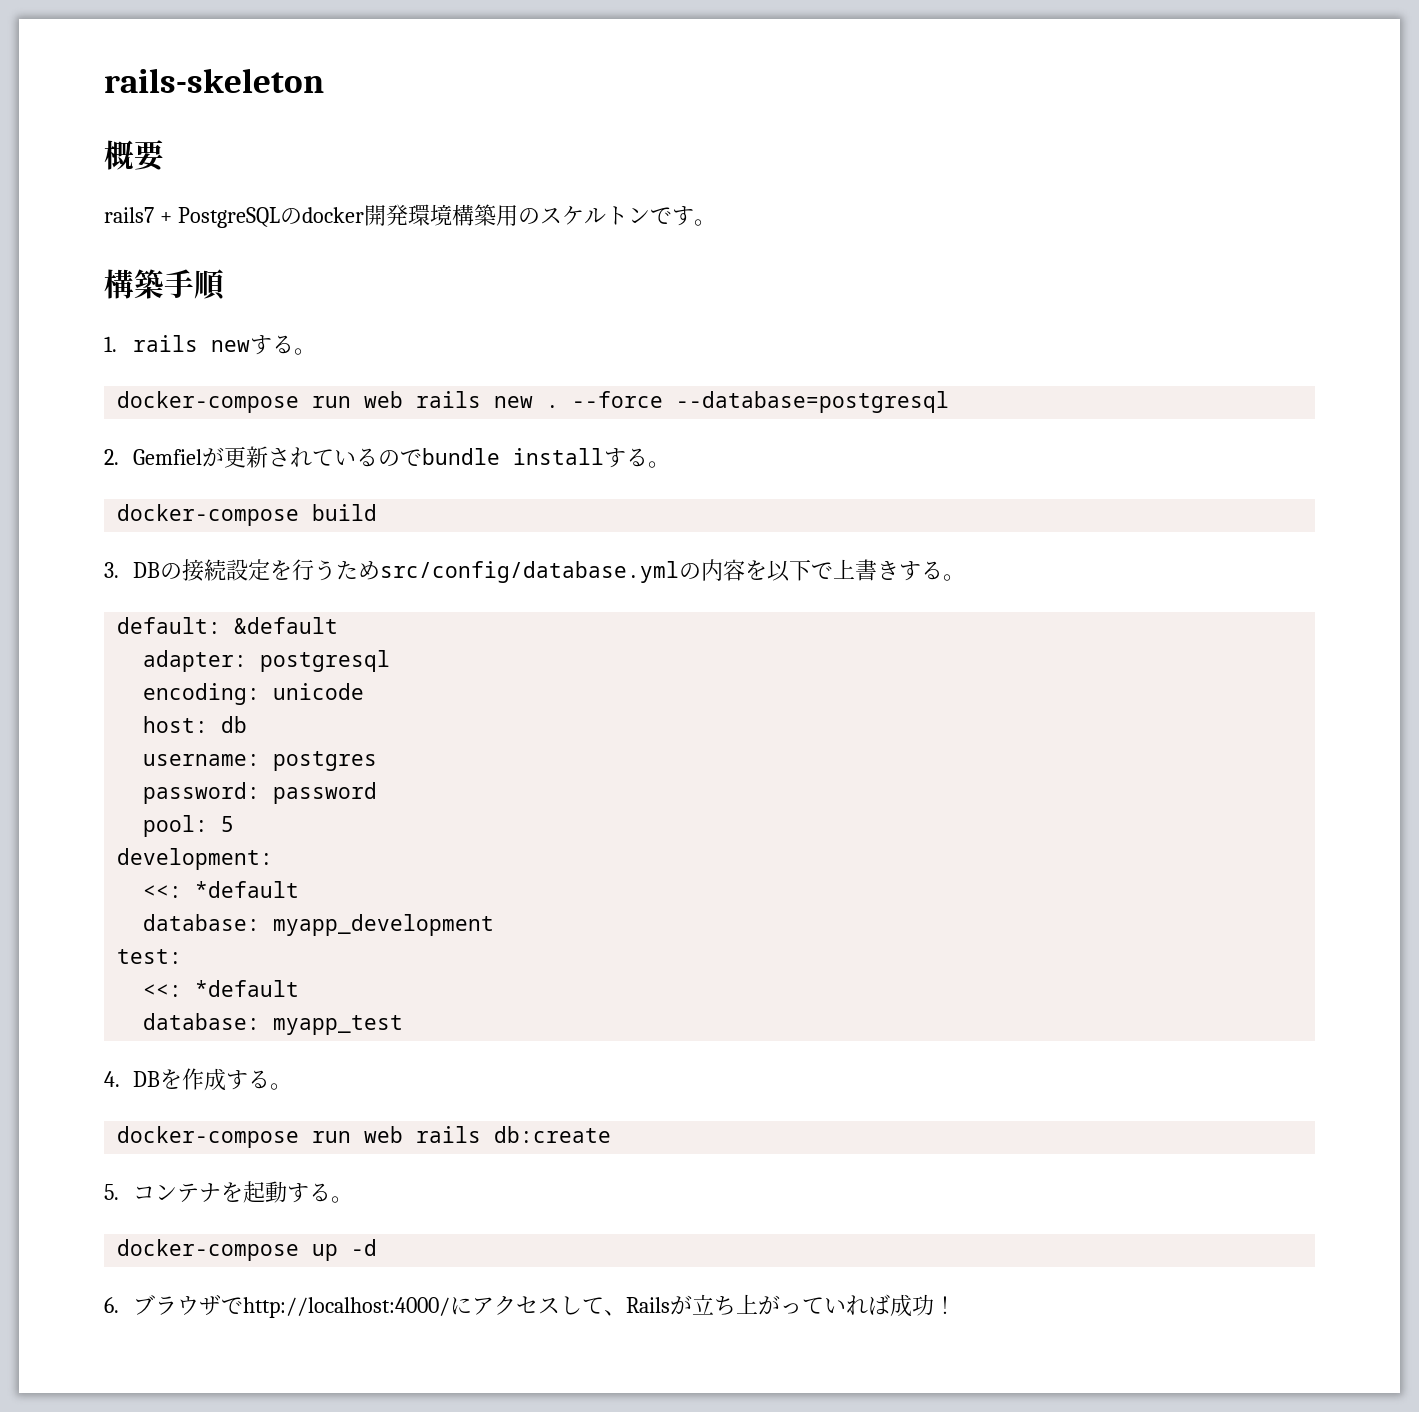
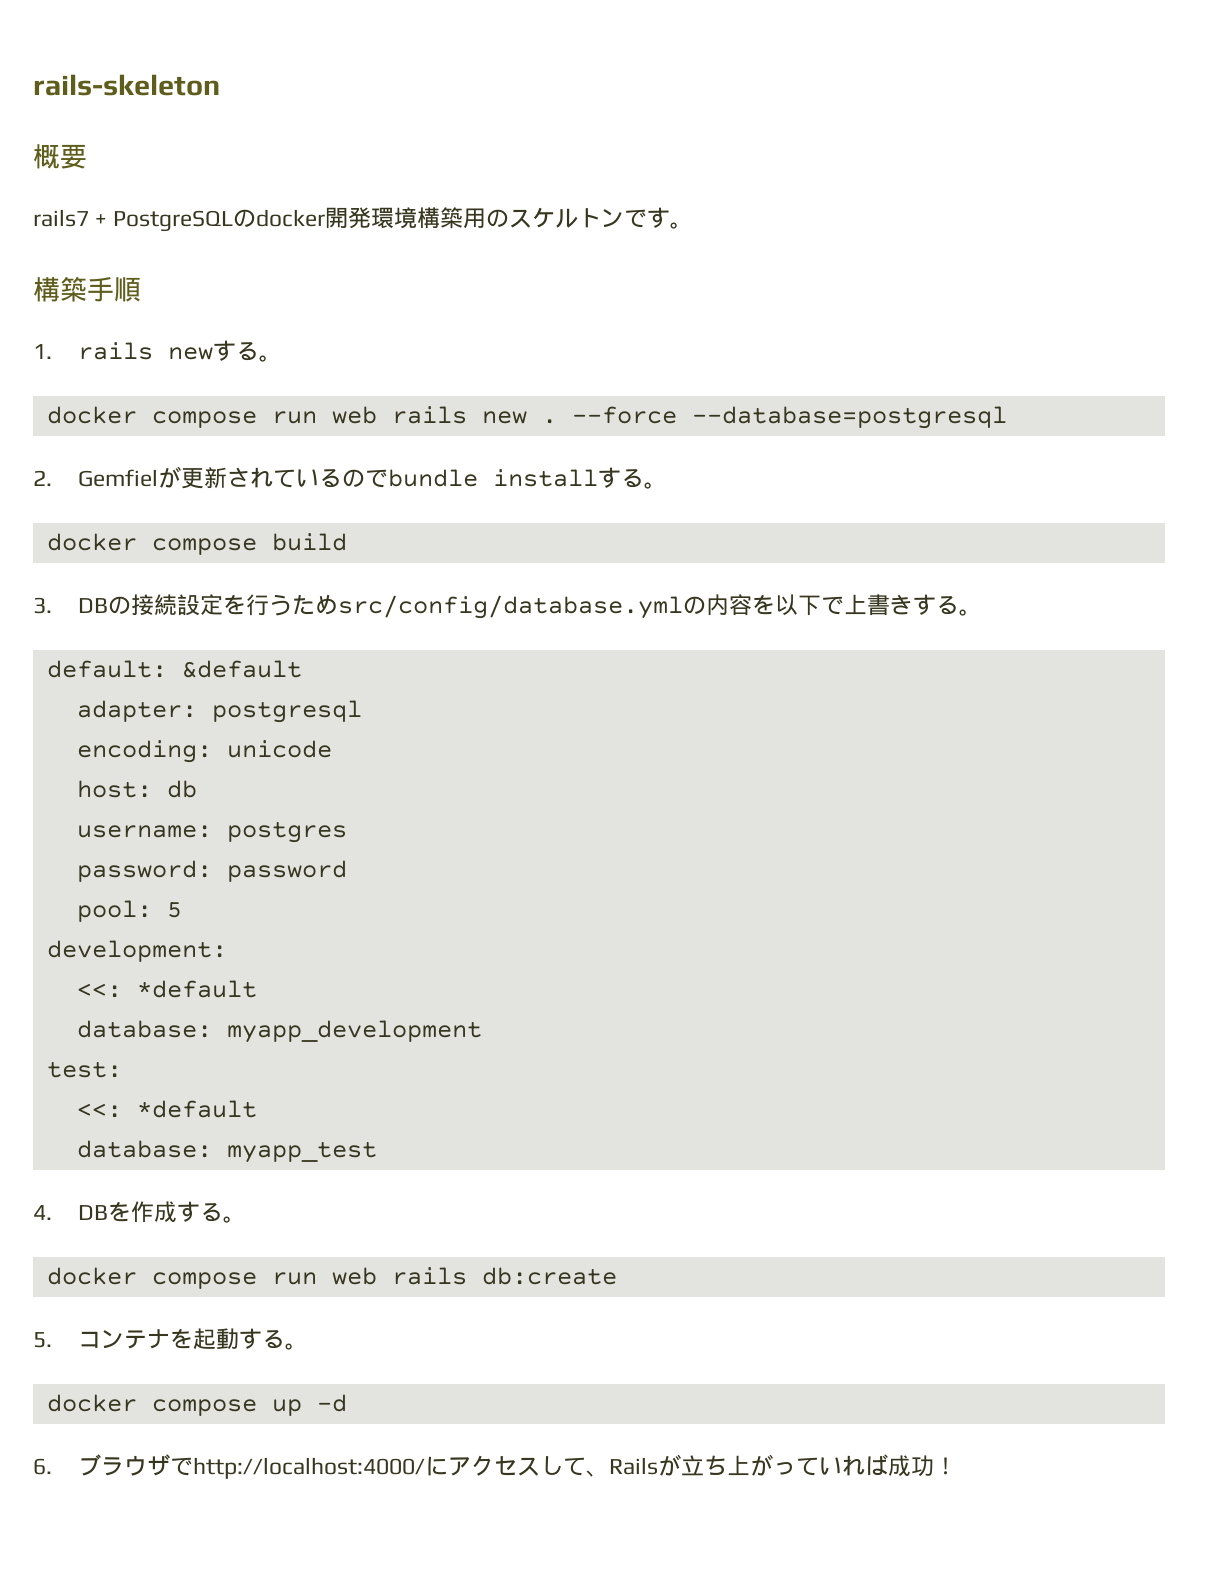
- docker-compose run web rails new .
+ docker compose run web rails new .
- docker-compose build
+ docker compose build
- docker-compose run web rails db:create
+ docker compose run web rails db:create
- docker-compose up -d
+ docker compose up -d

